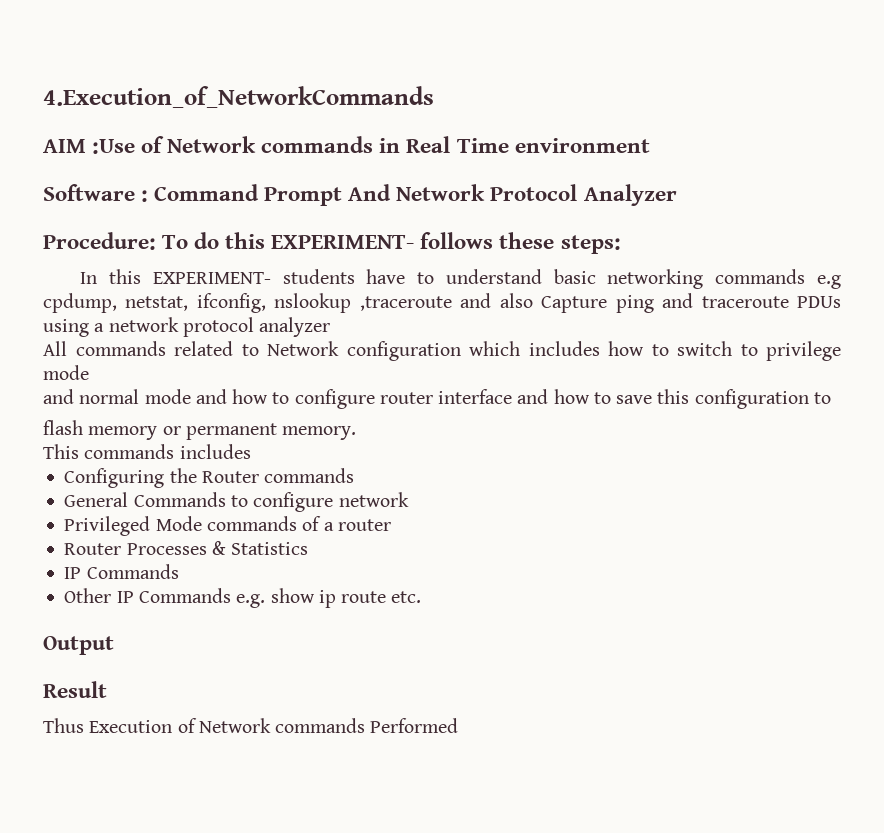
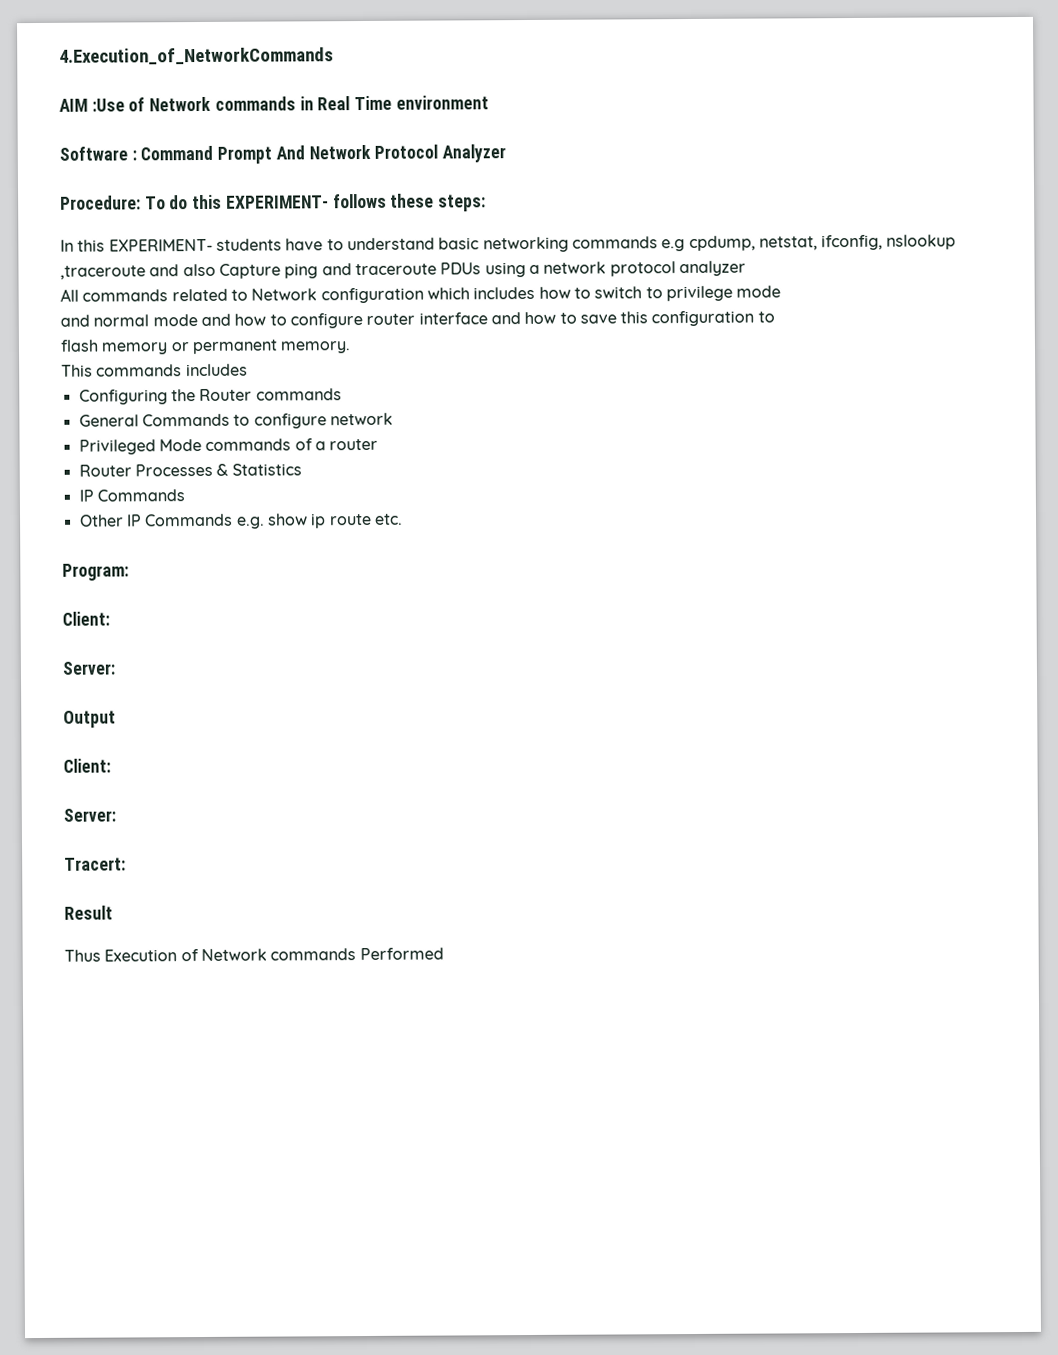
+ Program:
+ Client:
+ Server:
  Output
+ Client:
+ Server:
+ Tracert:

